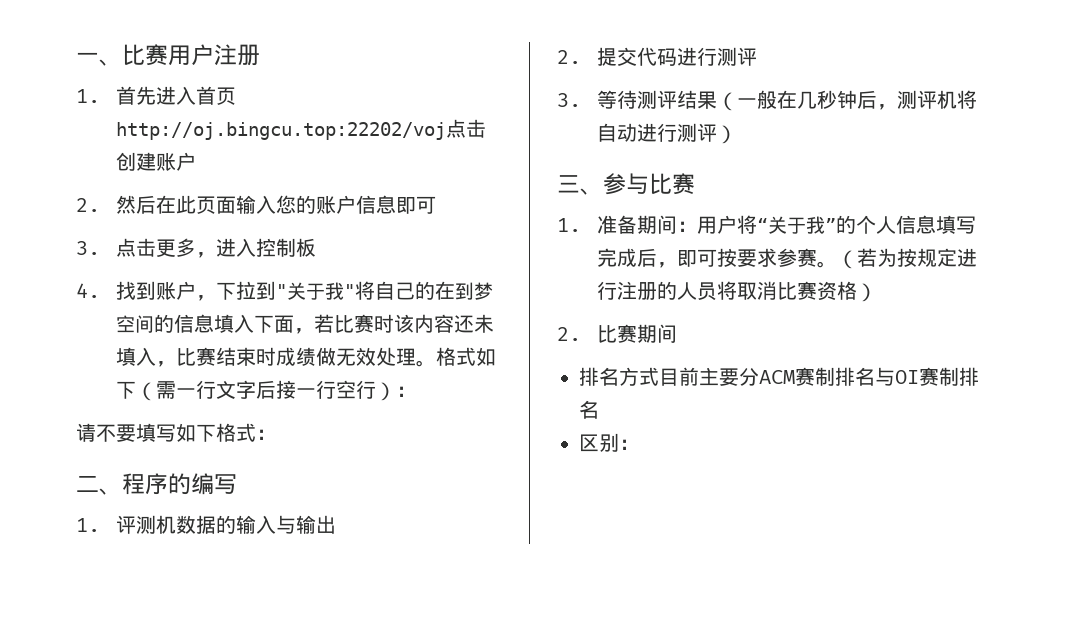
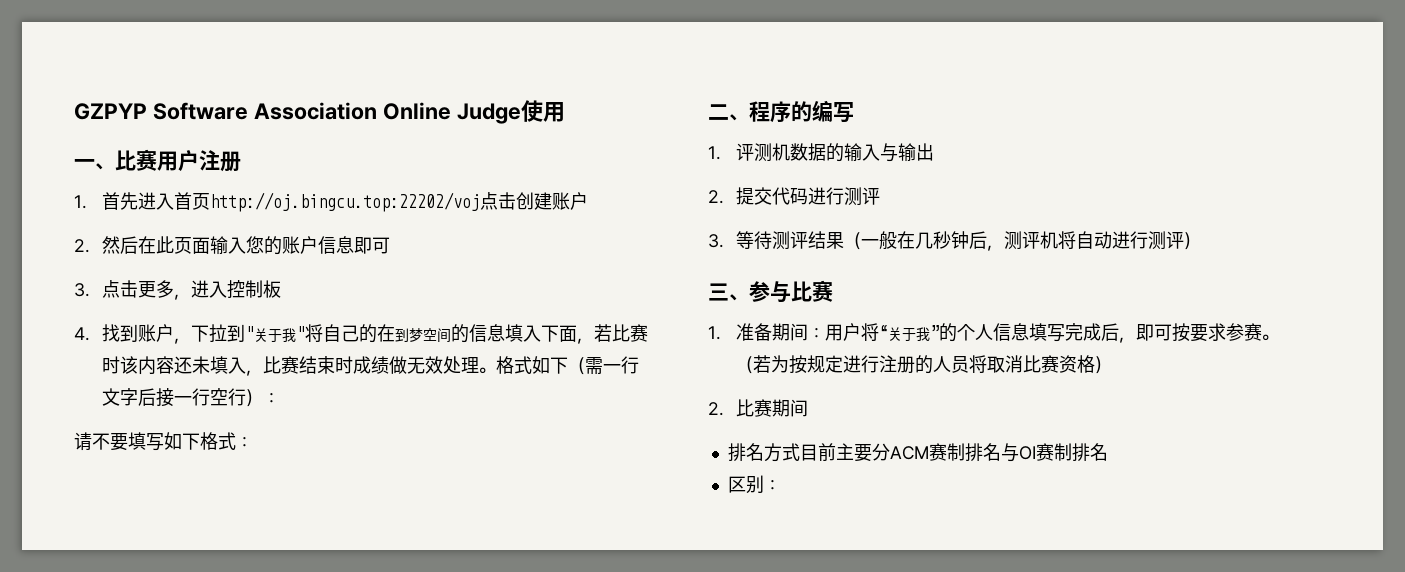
+ GZPYP Software Association Online Judge使用

